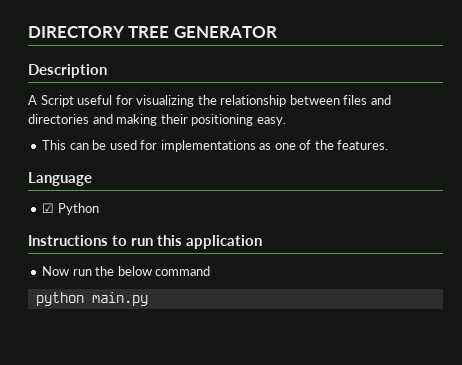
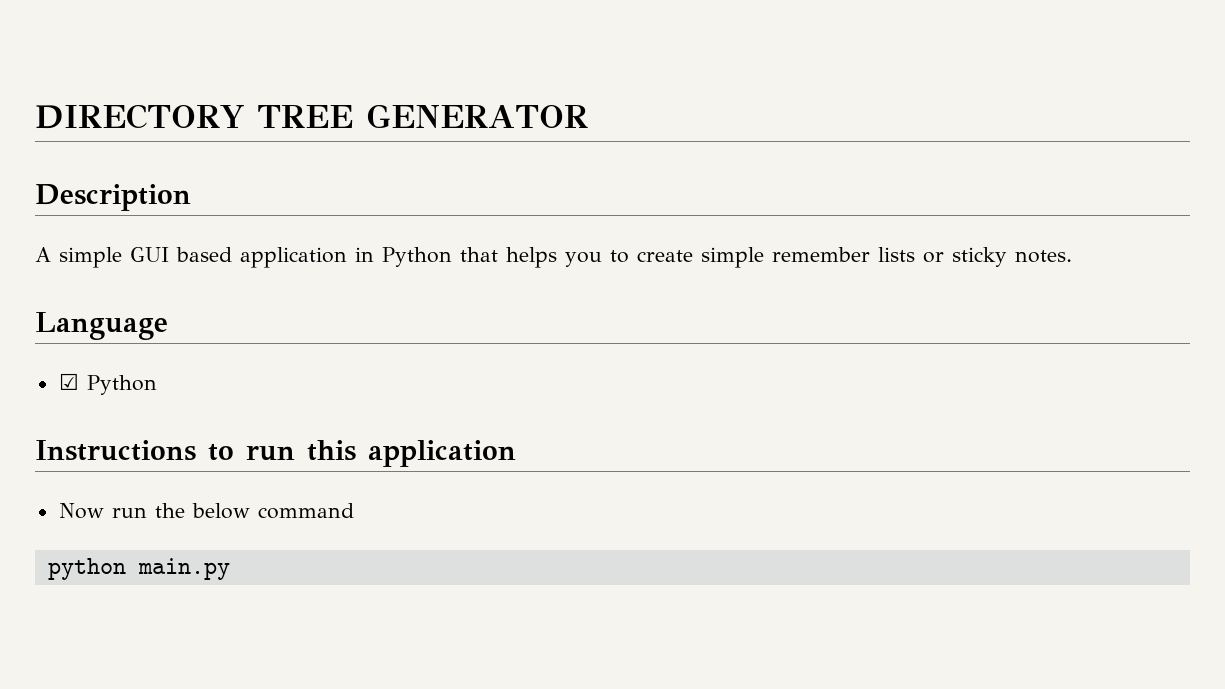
- A Script useful for visualizing the relationship between files and directories and making their positioning easy.
- This can be used for implementations as one of the features.
+ A simple GUI based application in Python that helps you to create simple remember lists or sticky notes.

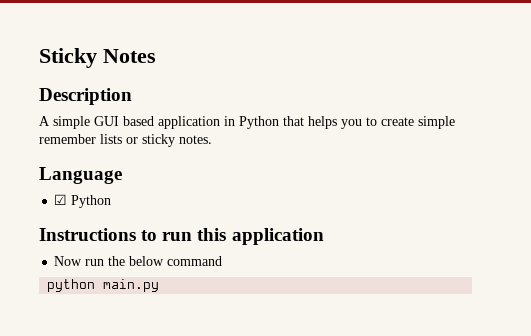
- DIRECTORY TREE GENERATOR
+ Sticky Notes

